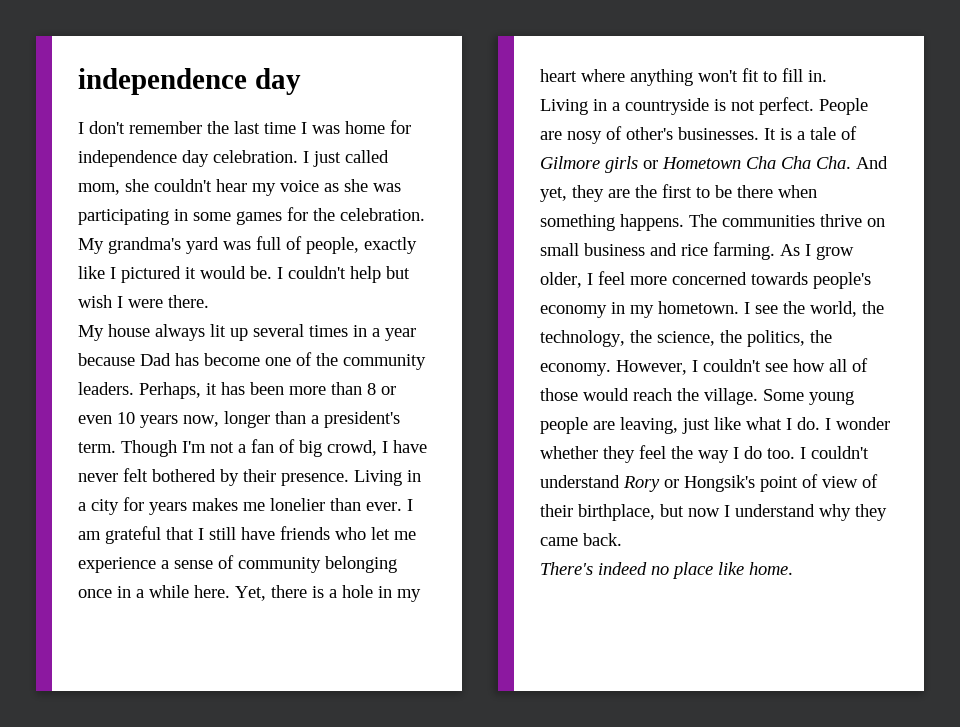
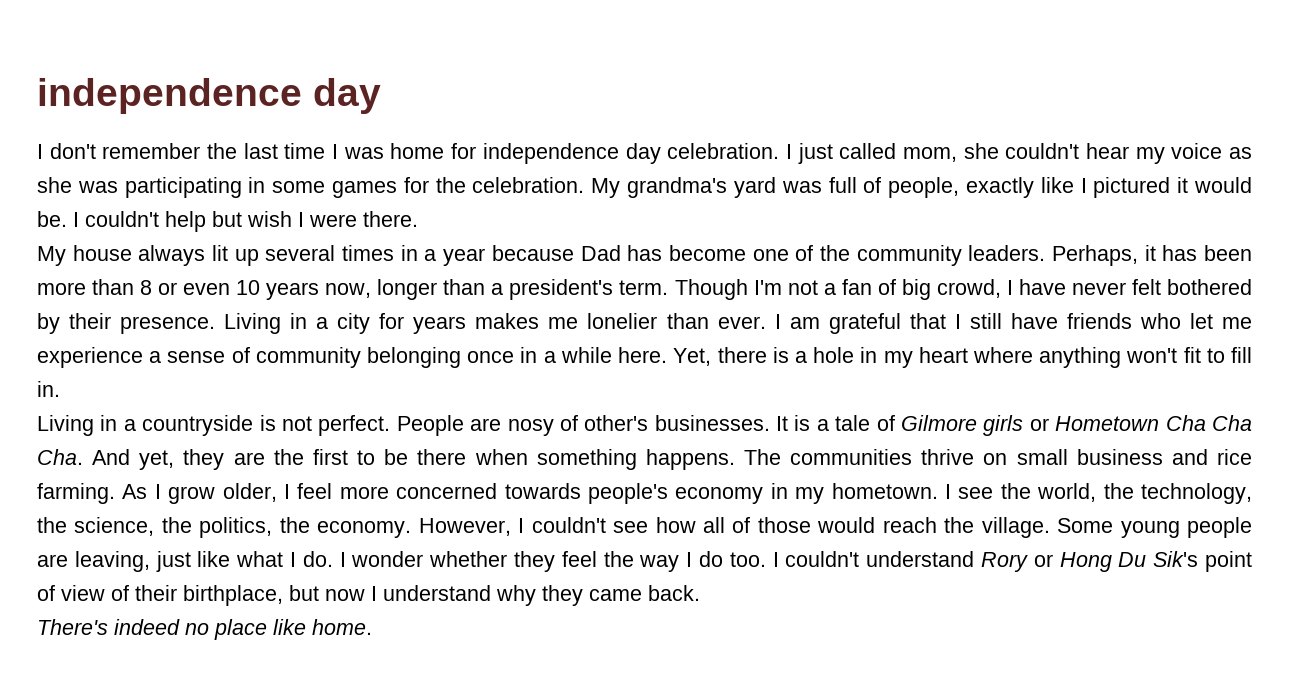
- I couldn't understand Rory or Hongsik's point of view of their birthplace, but now I understand why they came back.
+ I couldn't understand Rory or Hong Du Sik's point of view of their birthplace, but now I understand why they came back.

